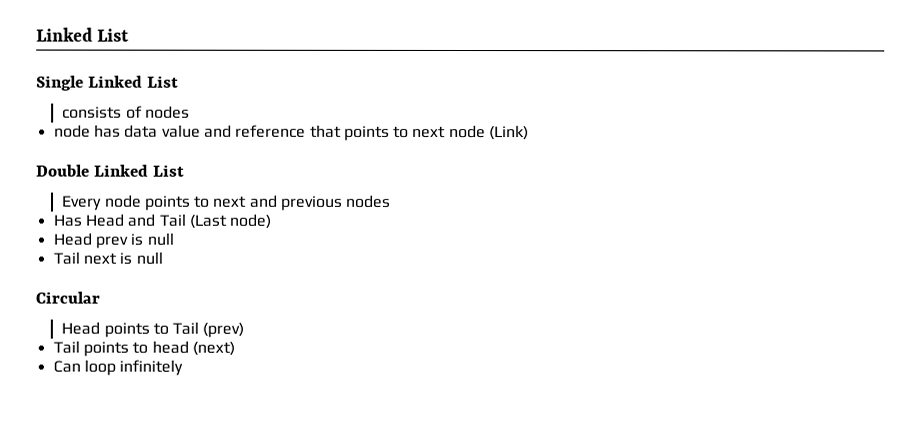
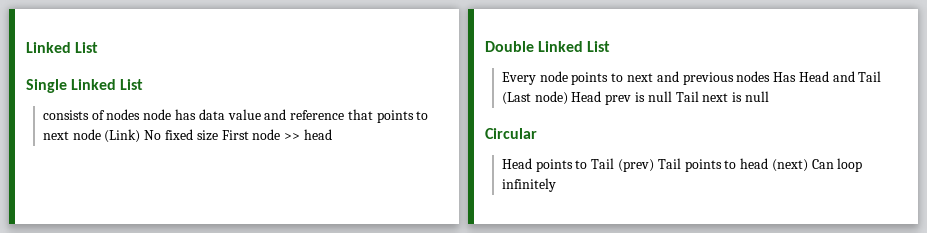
- consists of nodes
- node has data value and reference that points to next node (Link)
+ consists of nodes node has data value and reference that points to next node (Link) No fixed size First node >> head
- Every node points to next and previous nodes
- Has Head and Tail (Last node)
- Head prev is null
- Tail next is null
+ Every node points to next and previous nodes Has Head and Tail (Last node) Head prev is null Tail next is null
- Head points to Tail (prev)
- Tail points to head (next)
- Can loop infinitely
+ Head points to Tail (prev) Tail points to head (next) Can loop infinitely

